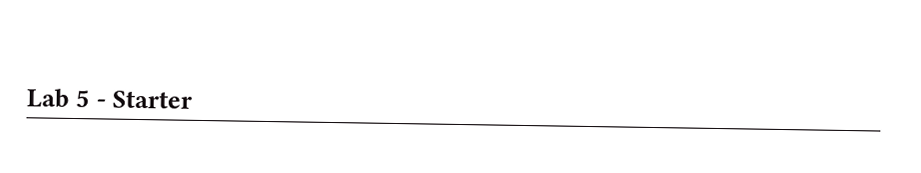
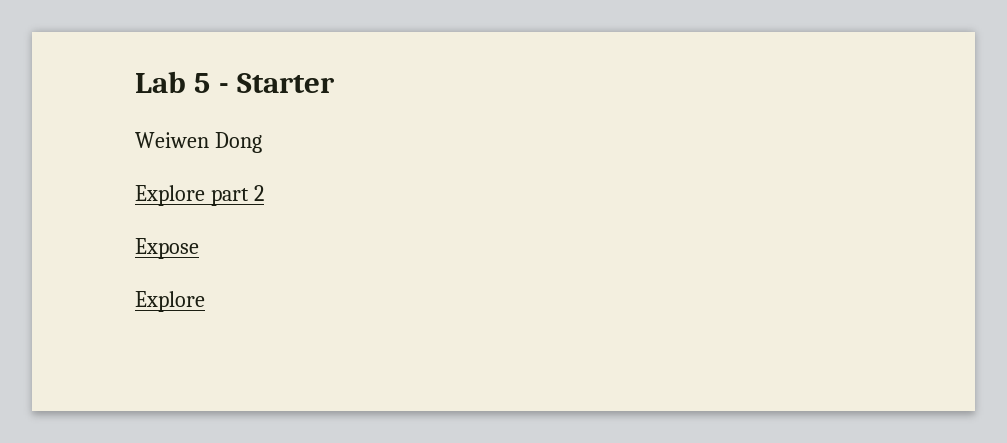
+ Weiwen Dong
+ Explore part 2
+ Expose
+ Explore

